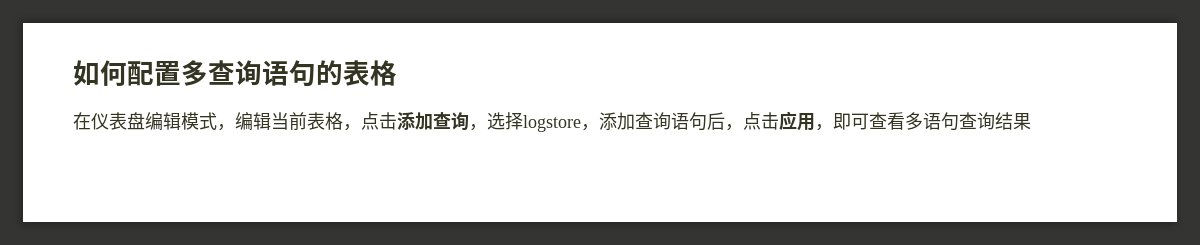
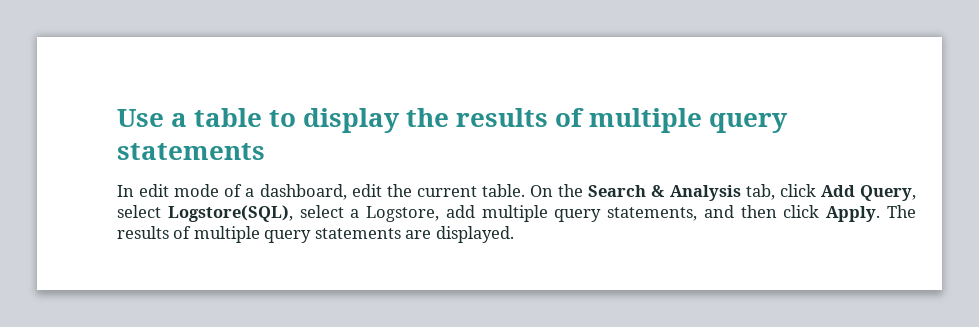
- 如何配置多查询语句的表格
- 在仪表盘编辑模式，编辑当前表格，点击添加查询，选择logstore，添加查询语句后，点击应用，即可查看多语句查询结果
+ Use a table to display the results of multiple query statements
+ In edit mode of a dashboard, edit the current table. On the Search & Analysis tab, click Add Query, select Logstore(SQL), select a Logstore, add multiple query statements, and then click Apply. The results of multiple query statements are displayed.

